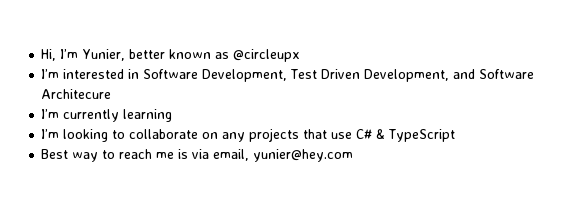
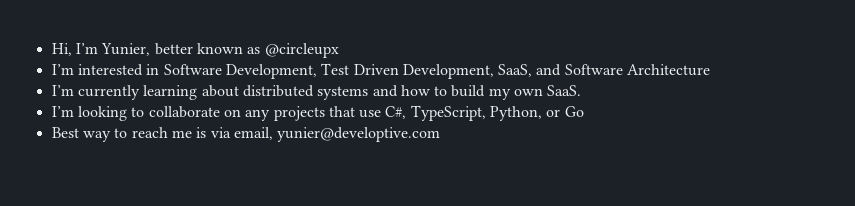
- I’m interested in Software Development, Test Driven Development, and Software Architecure
+ I’m interested in Software Development, Test Driven Development, SaaS, and Software Architecture
- I’m currently learning
+ I’m currently learning about distributed systems and how to build my own SaaS.
- I’m looking to collaborate on any projects that use C# & TypeScript
+ I’m looking to collaborate on any projects that use C#, TypeScript, Python, or Go
- Best way to reach me is via email, yunier@hey.com
+ Best way to reach me is via email, yunier@developtive.com

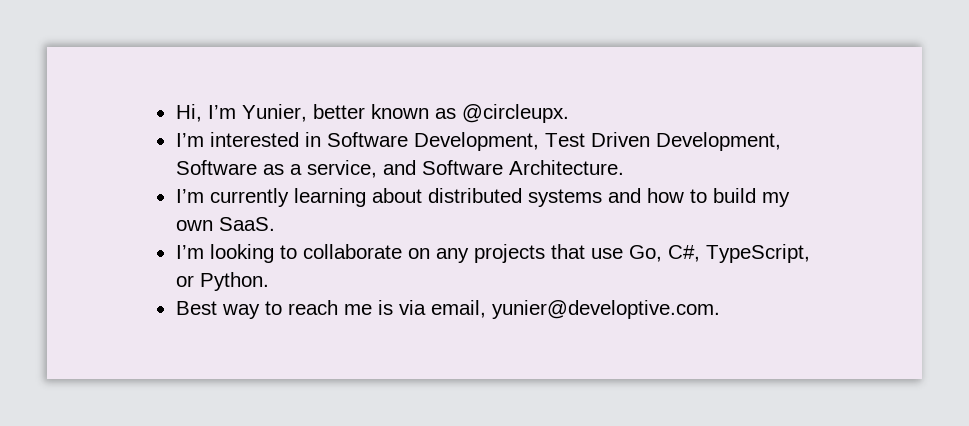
- Hi, I’m Yunier, better known as @circleupx
+ Hi, I’m Yunier, better known as @circleupx.
- I’m interested in Software Development, Test Driven Development, SaaS, and Software Architecture
+ I’m interested in Software Development, Test Driven Development, Software as a service, and Software Architecture.
- I’m looking to collaborate on any projects that use C#, TypeScript, Python, or Go
+ I’m looking to collaborate on any projects that use Go, C#, TypeScript, or Python.
- Best way to reach me is via email, yunier@developtive.com
+ Best way to reach me is via email, yunier@developtive.com.

